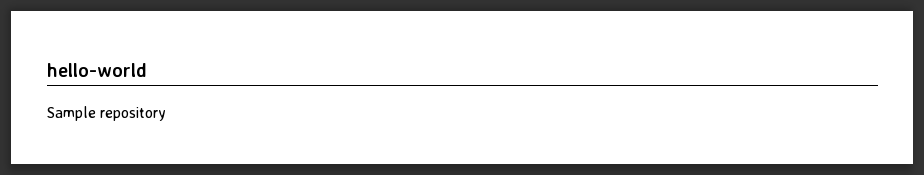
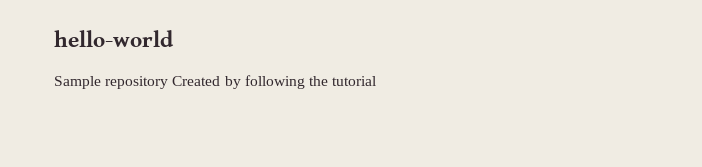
- Sample repository
+ Sample repository Created by following the tutorial

